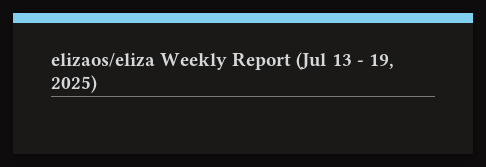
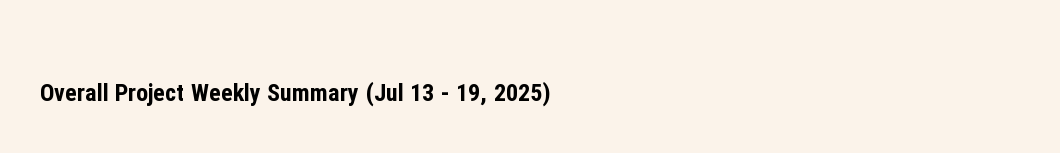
- elizaos/eliza Weekly Report (Jul 13 - 19, 2025)
+ Overall Project Weekly Summary (Jul 13 - 19, 2025)

